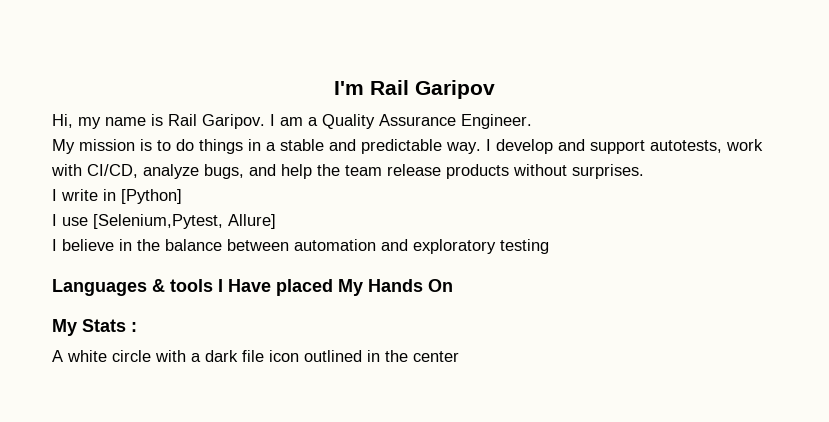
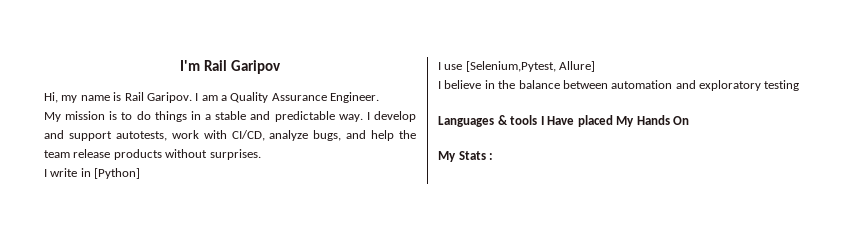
- A white circle with a dark file icon outlined in the center

